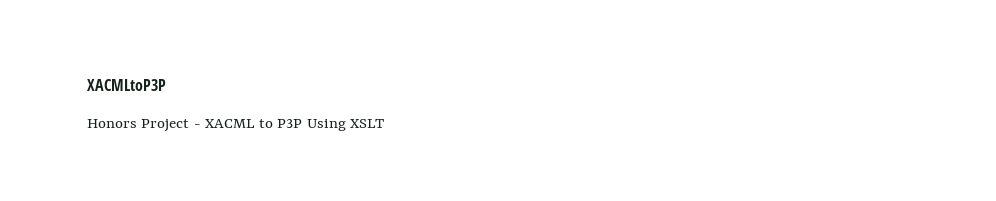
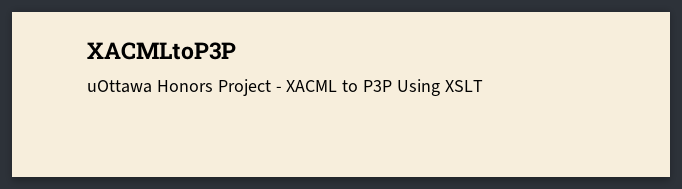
- Honors Project - XACML to P3P Using XSLT
+ uOttawa Honors Project - XACML to P3P Using XSLT

